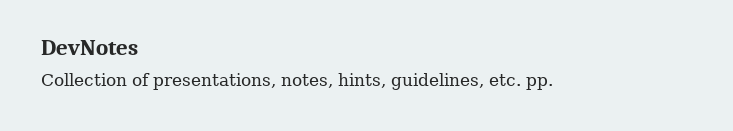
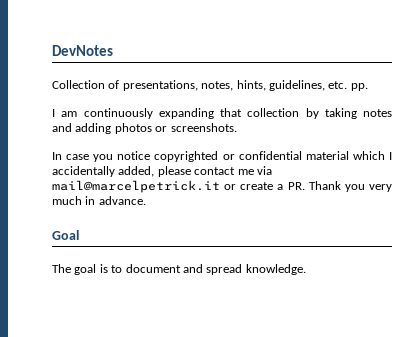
+ I am continuously expanding that collection by taking notes and adding photos or screenshots.
+ In case you notice copyrighted or confidential material which I accidentally added, please contact me via mail@marcelpetrick.it or create a PR. Thank you very much in advance.
+ Goal
+ The goal is to document and spread knowledge.

